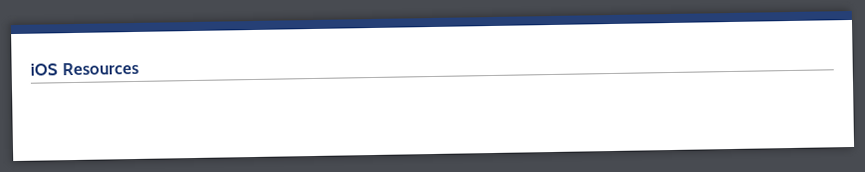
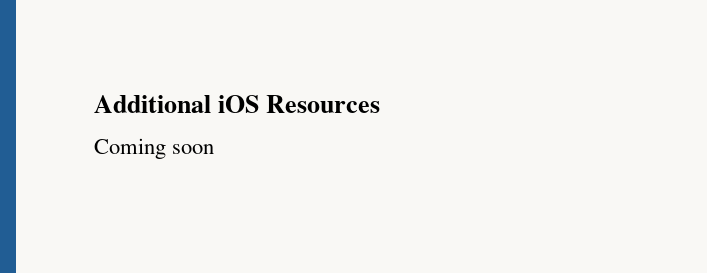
- iOS Resources
+ Additional iOS Resources
+ Coming soon

